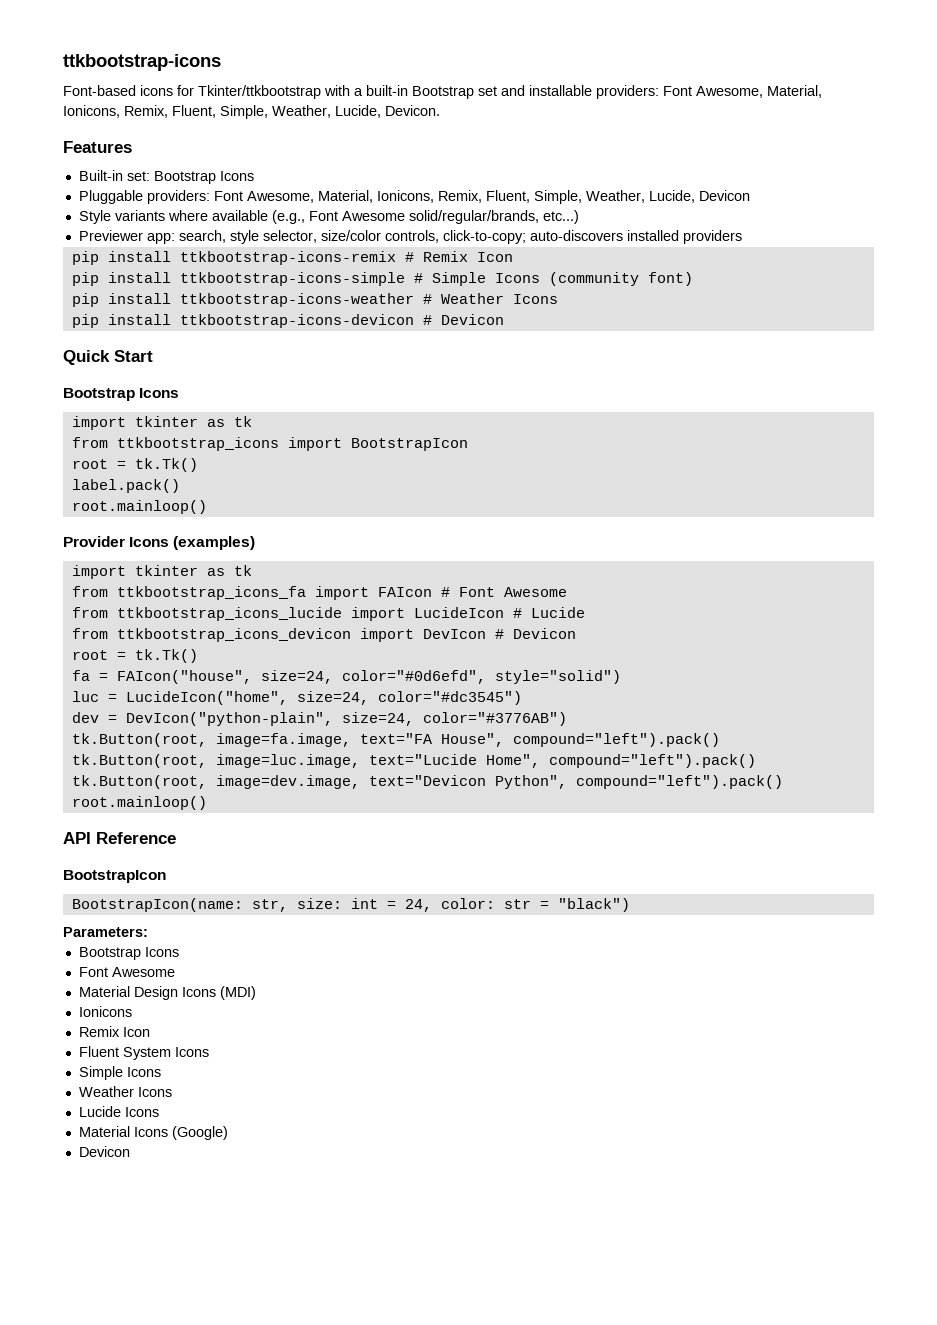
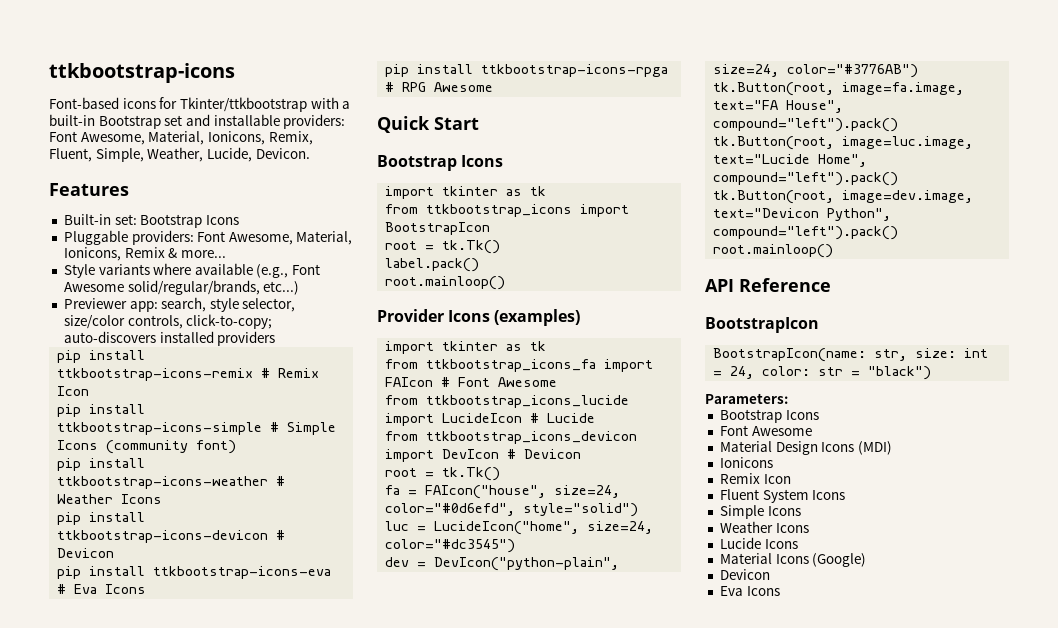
- Pluggable providers: Font Awesome, Material, Ionicons, Remix, Fluent, Simple, Weather, Lucide, Devicon
+ Pluggable providers: Font Awesome, Material, Ionicons, Remix & more...
+ pip install ttkbootstrap-icons-eva # Eva Icons
+ pip install ttkbootstrap-icons-rpga # RPG Awesome
  Material Icons (Google)
  Devicon
+ Eva Icons

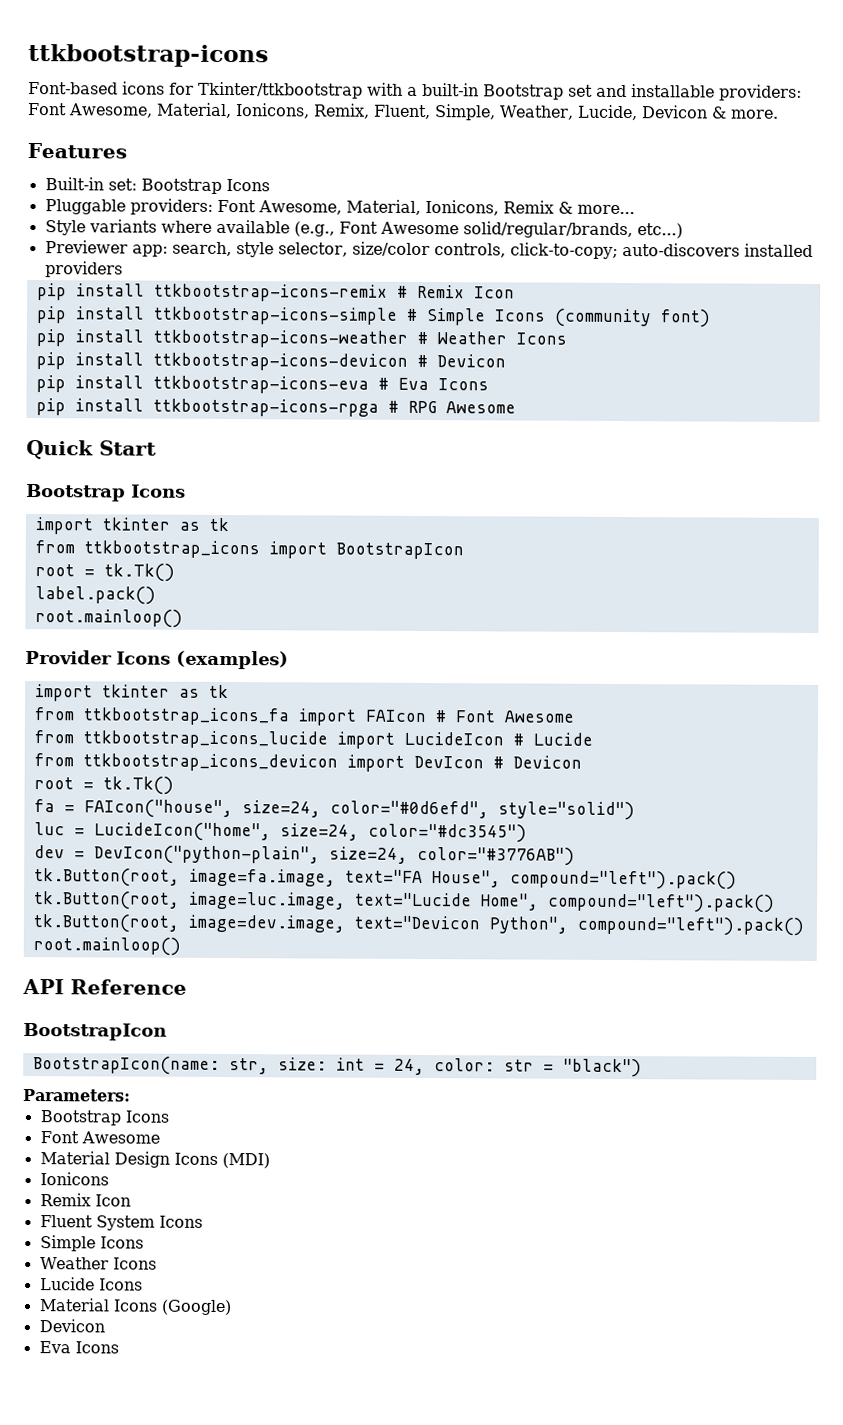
- Font-based icons for Tkinter/ttkbootstrap with a built-in Bootstrap set and installable providers: Font Awesome, Material, Ionicons, Remix, Fluent, Simple, Weather, Lucide, Devicon.
+ Font-based icons for Tkinter/ttkbootstrap with a built-in Bootstrap set and installable providers: Font Awesome, Material, Ionicons, Remix, Fluent, Simple, Weather, Lucide, Devicon & more.

